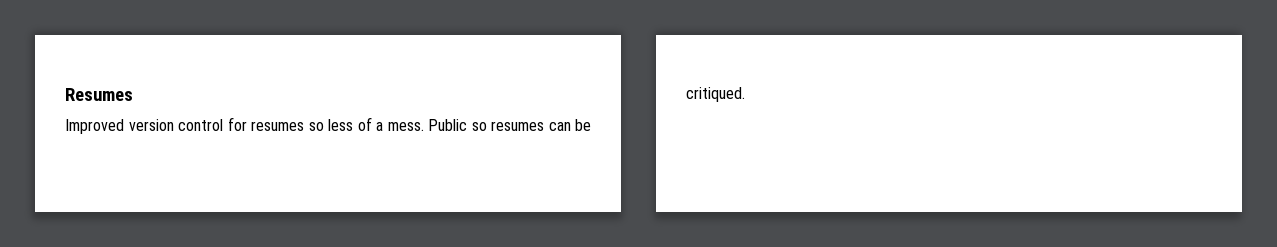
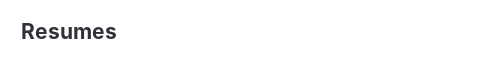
- Improved version control for resumes so less of a mess. Public so resumes can be critiqued.

